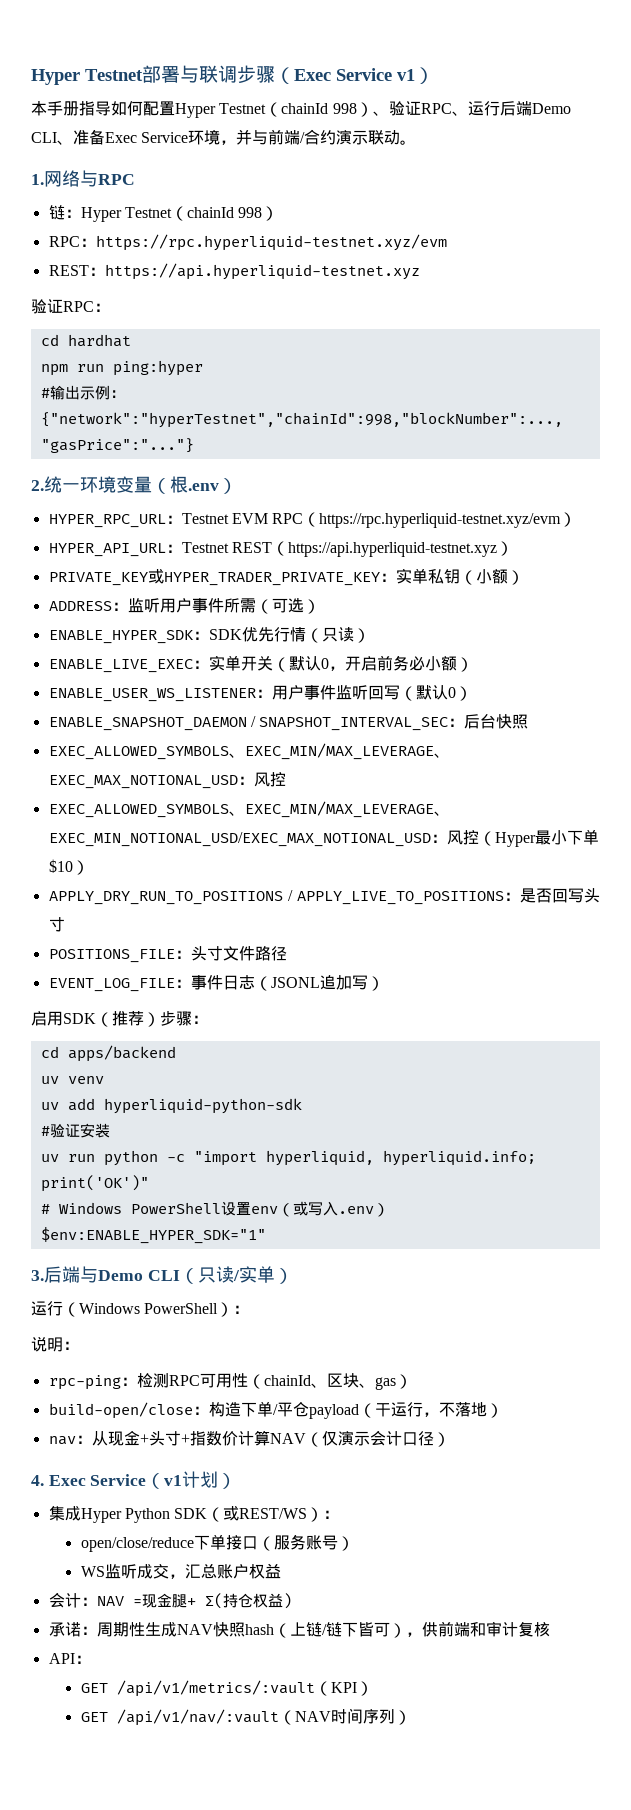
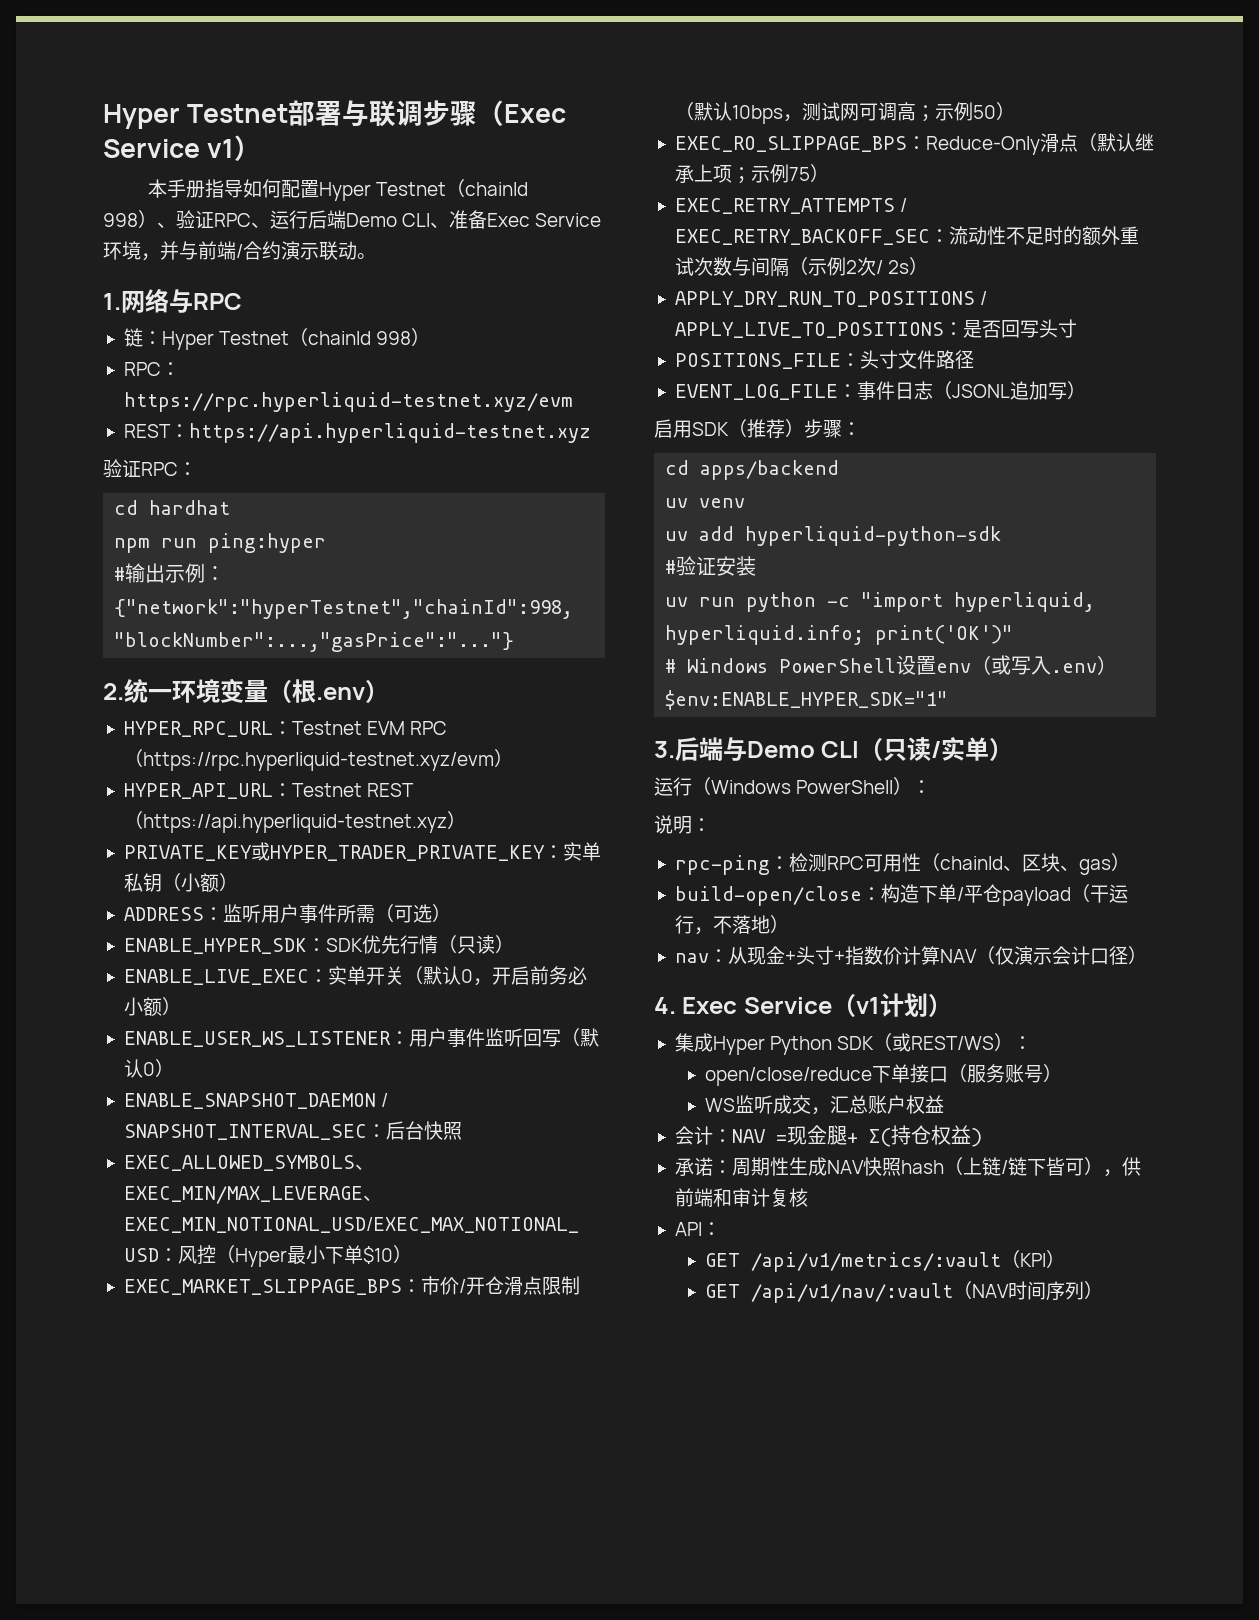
- EXEC_ALLOWED_SYMBOLS、EXEC_MIN/MAX_LEVERAGE、EXEC_MAX_NOTIONAL_USD：风控
+ EXEC_MARKET_SLIPPAGE_BPS：市价/开仓滑点限制（默认10bps，测试网可调高；示例50）
+ EXEC_RO_SLIPPAGE_BPS：Reduce-Only滑点（默认继承上项；示例75）
+ EXEC_RETRY_ATTEMPTS / EXEC_RETRY_BACKOFF_SEC：流动性不足时的额外重试次数与间隔（示例2次/ 2s）

